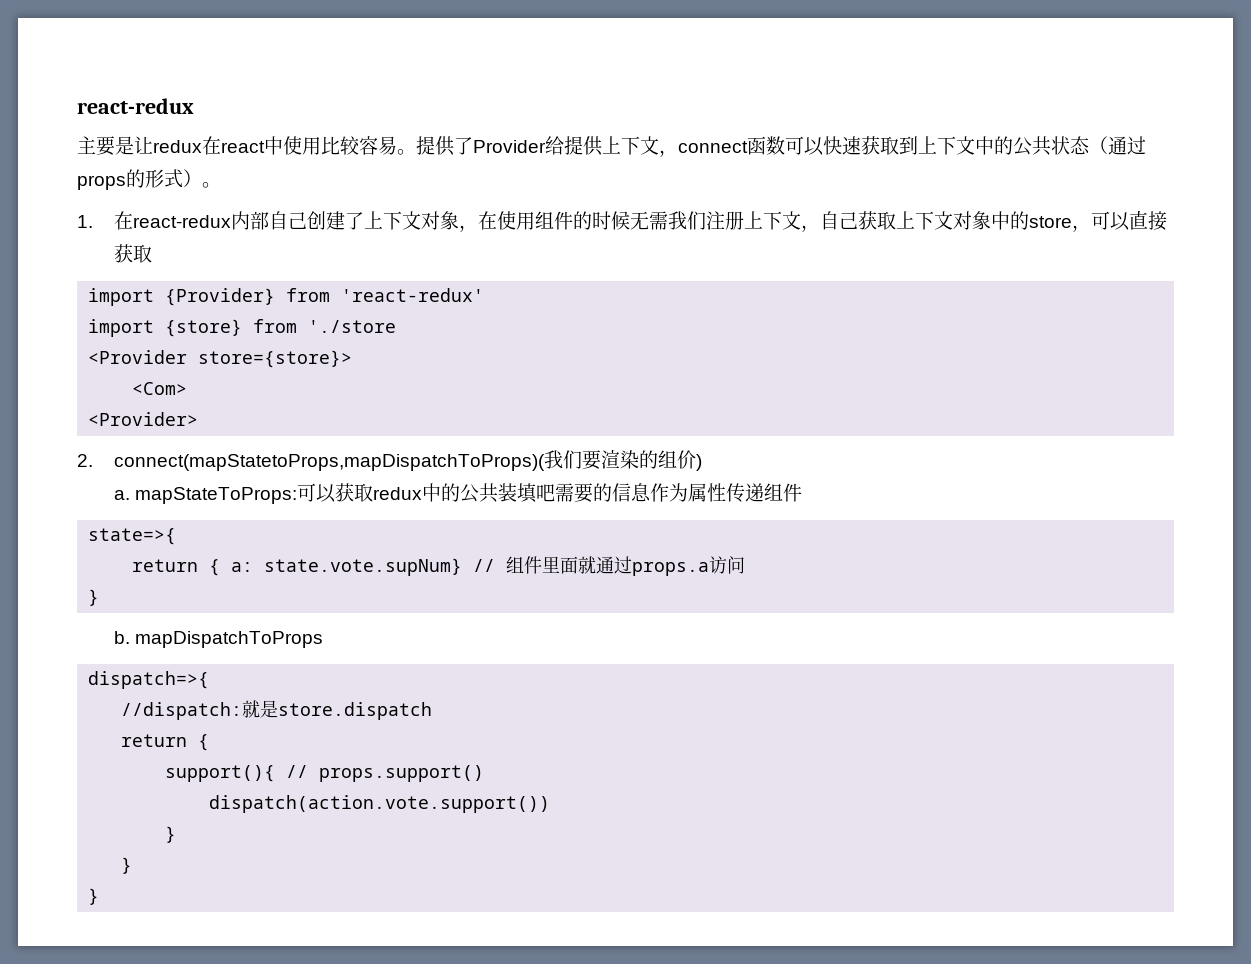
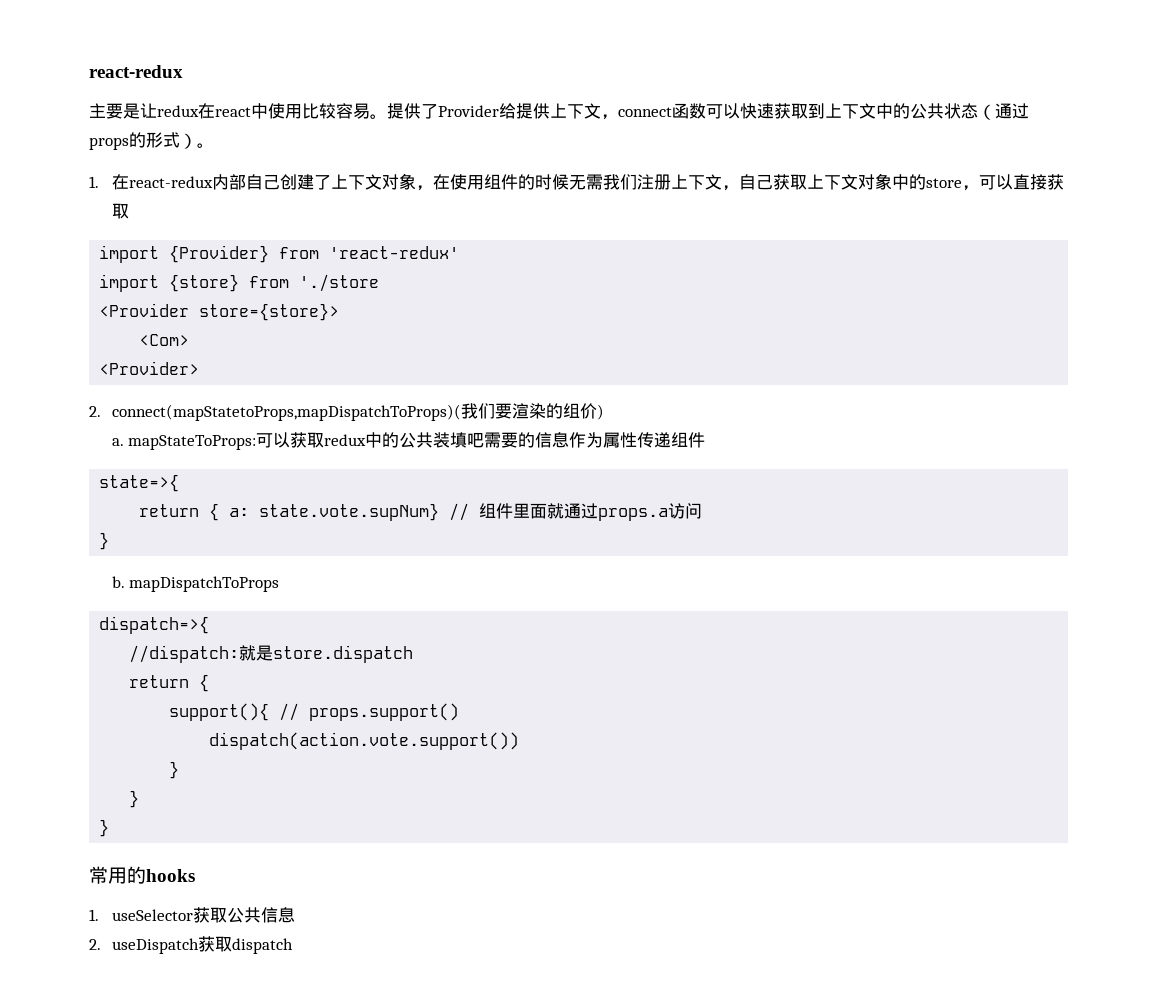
+ 常用的hooks
+ 1. useSelector获取公共信息
+ 2. useDispatch获取dispatch

